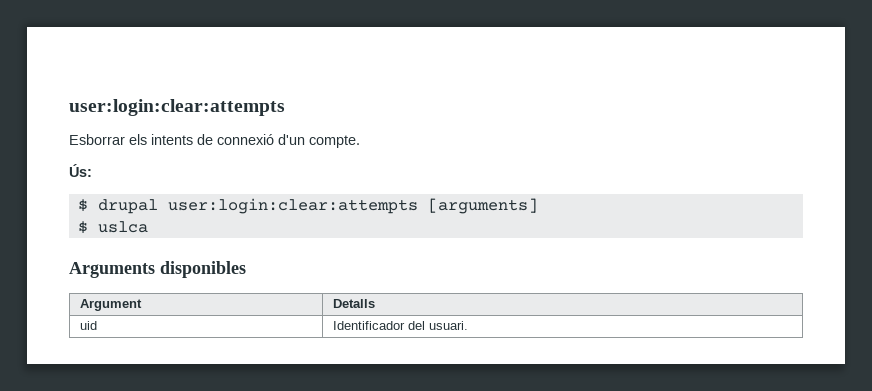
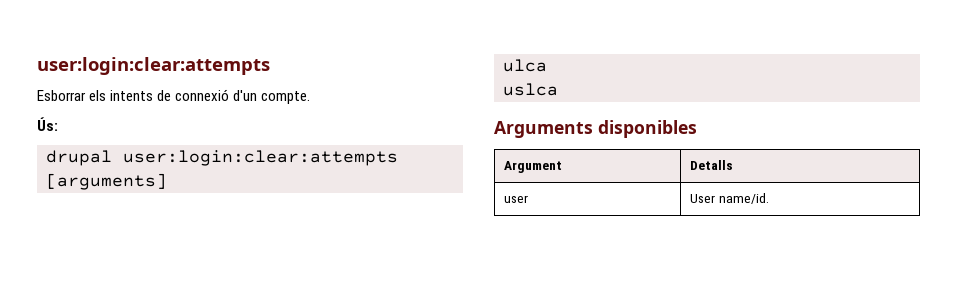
- $ drupal user:login:clear:attempts [arguments]
+ drupal user:login:clear:attempts [arguments]
- $ uslca
+ ulca
+ uslca
- uid | Identificador del usuari.
+ user | User name/id.

